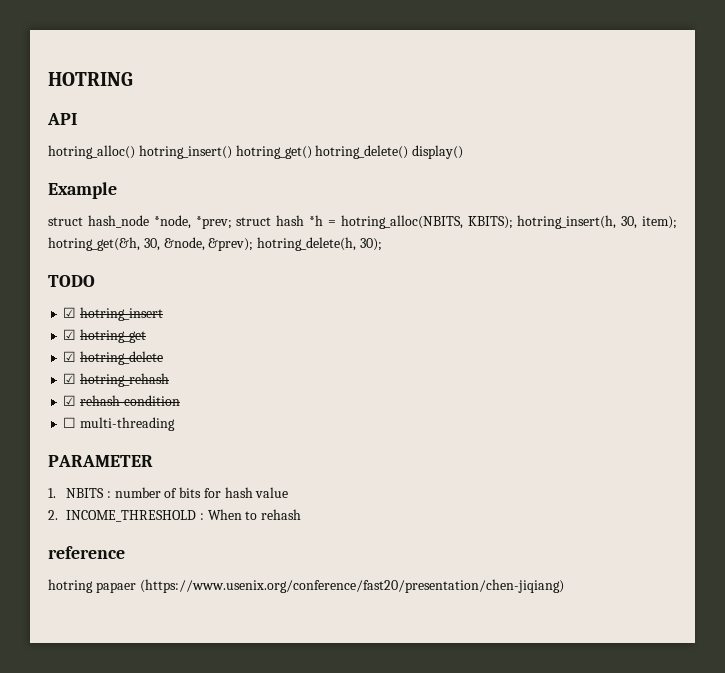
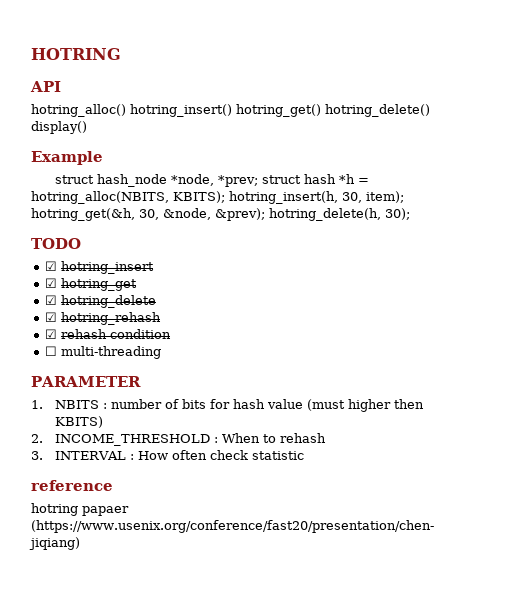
- 1. NBITS : number of bits for hash value
+ 1. NBITS : number of bits for hash value (must higher then KBITS)
+ 3. INTERVAL : How often check statistic

